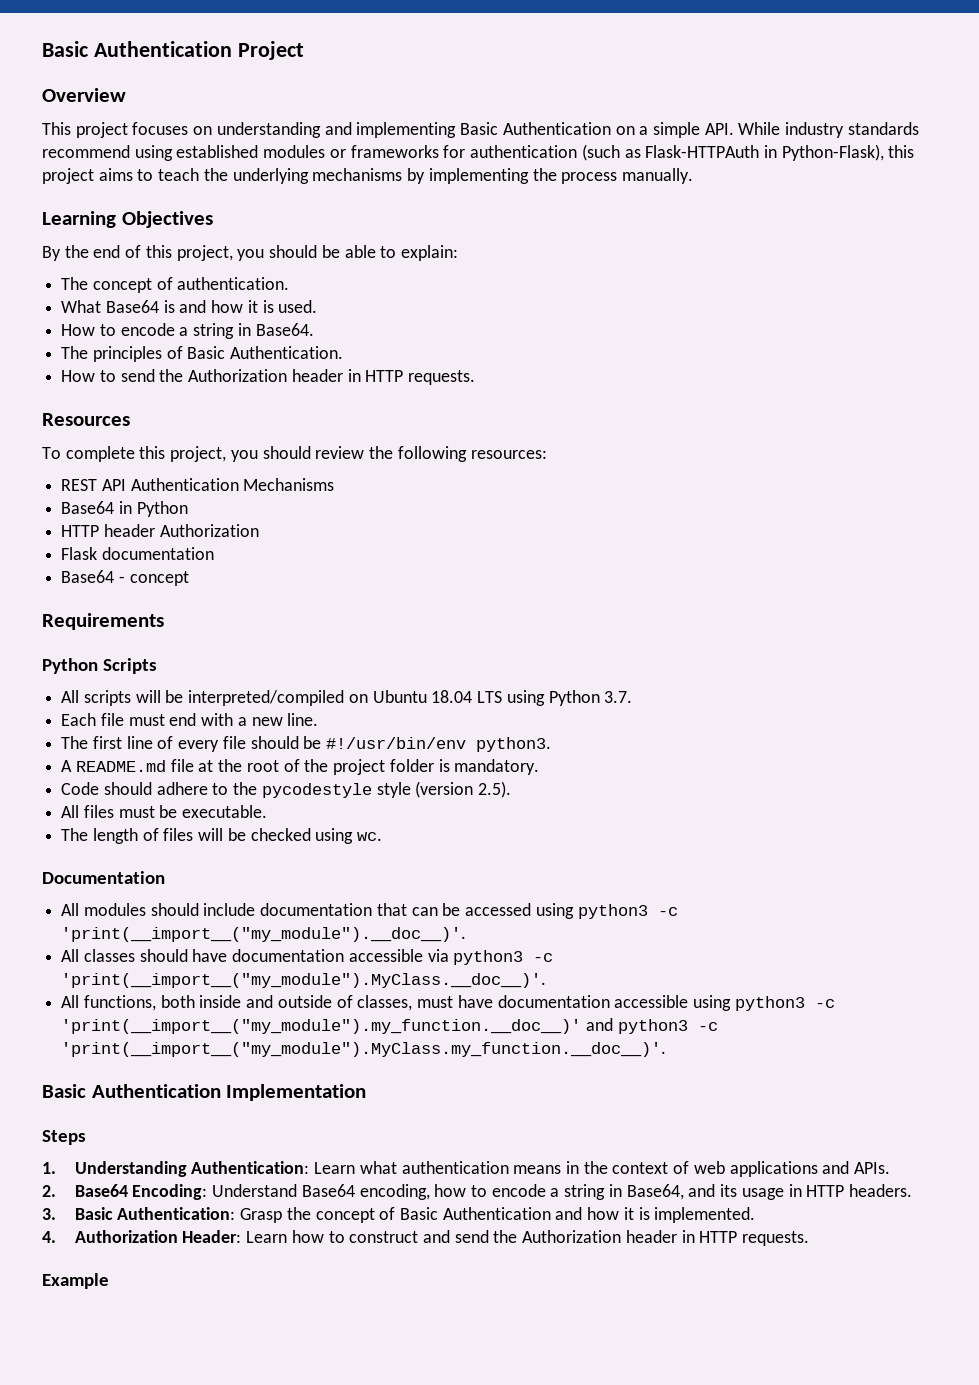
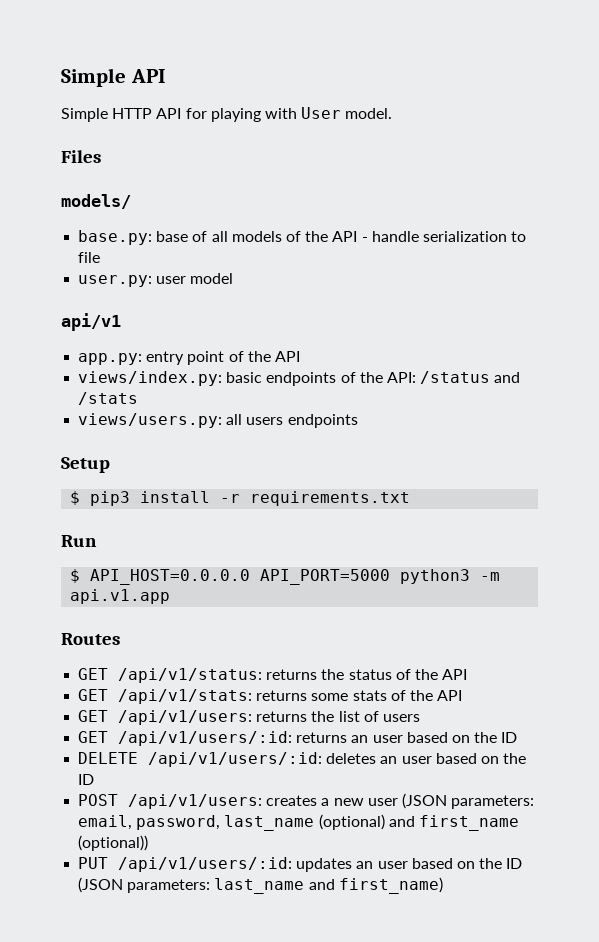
- Basic Authentication Project
- Overview
- This project focuses on understanding and implementing Basic Authentication on a simple API. While industry standards recommend using established modules or frameworks for authentication (such as Flask-HTTPAuth in Python-Flask), this project aims to teach the underlying mechanisms by implementing the process manually.
- Learning Objectives
- By the end of this project, you should be able to explain:
- The concept of authentication.
- What Base64 is and how it is used.
- How to encode a string in Base64.
- The principles of Basic Authentication.
- How to send the Authorization header in HTTP requests.
- Resources
- To complete this project, you should review the following resources:
- REST API Authentication Mechanisms
- Base64 in Python
- HTTP header Authorization
- Flask documentation
- Base64 - concept
- Requirements
- Python Scripts
- All scripts will be interpreted/compiled on Ubuntu 18.04 LTS using Python 3.7.
- Each file must end with a new line.
- The first line of every file should be #!/usr/bin/env python3.
- A README.md file at the root of the project folder is mandatory.
- Code should adhere to the pycodestyle style (version 2.5).
- All files must be executable.
- The length of files will be checked using wc.
- Documentation
- All modules should include documentation that can be accessed using python3 -c 'print(__import__("my_module").__doc__)'.
- All classes should have documentation accessible via python3 -c 'print(__import__("my_module").MyClass.__doc__)'.
- All functions, both inside and outside of classes, must have documentation accessible using python3 -c 'print(__import__("my_module").my_function.__doc__)' and python3 -c 'print(__import__("my_module").MyClass.my_function.__doc__)'.
- Basic Authentication Implementation
- Steps
- 1. Understanding Authentication: Learn what authentication means in the context of web applications and APIs.
- 2. Base64 Encoding: Understand Base64 encoding, how to encode a string in Base64, and its usage in HTTP headers.
- 3. Basic Authentication: Grasp the concept of Basic Authentication and how it is implemented.
- 4. Authorization Header: Learn how to construct and send the Authorization header in HTTP requests.
- Example
+ Simple API
+ Simple HTTP API for playing with User model.
+ Files
+ models/
+ base.py: base of all models of the API - handle serialization to file
+ user.py: user model
+ api/v1
+ app.py: entry point of the API
+ views/index.py: basic endpoints of the API: /status and /stats
+ views/users.py: all users endpoints
+ Setup
+ $ pip3 install -r requirements.txt
+ Run
+ $ API_HOST=0.0.0.0 API_PORT=5000 python3 -m api.v1.app
+ Routes
+ GET /api/v1/status: returns the status of the API
+ GET /api/v1/stats: returns some stats of the API
+ GET /api/v1/users: returns the list of users
+ GET /api/v1/users/:id: returns an user based on the ID
+ DELETE /api/v1/users/:id: deletes an user based on the ID
+ POST /api/v1/users: creates a new user (JSON parameters: email, password, last_name (optional) and first_name (optional))
+ PUT /api/v1/users/:id: updates an user based on the ID (JSON parameters: last_name and first_name)

